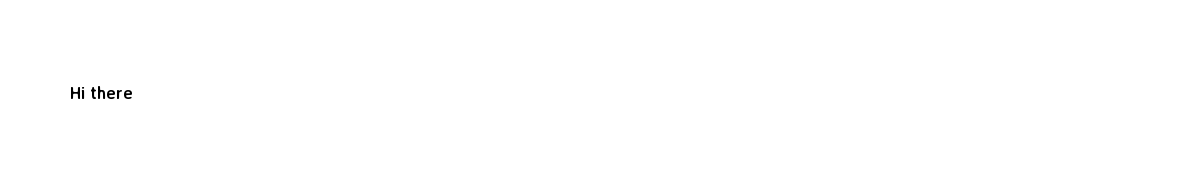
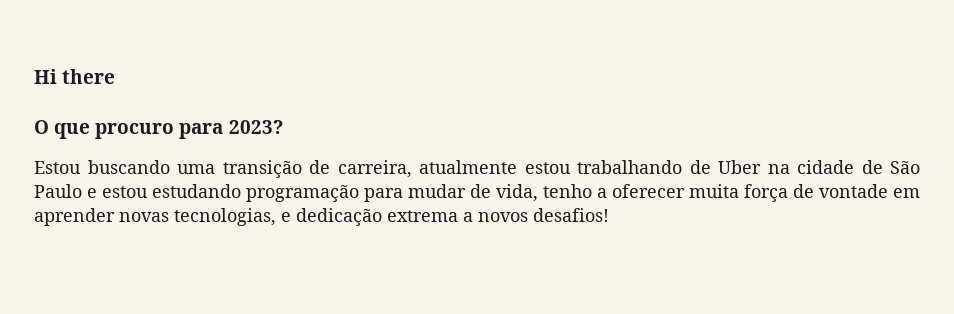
+ O que procuro para 2023?
+ Estou buscando uma transição de carreira, atualmente estou trabalhando de Uber na cidade de São Paulo e estou estudando programação para mudar de vida, tenho a oferecer muita força de vontade em aprender novas tecnologias, e dedicação extrema a novos desafios!

